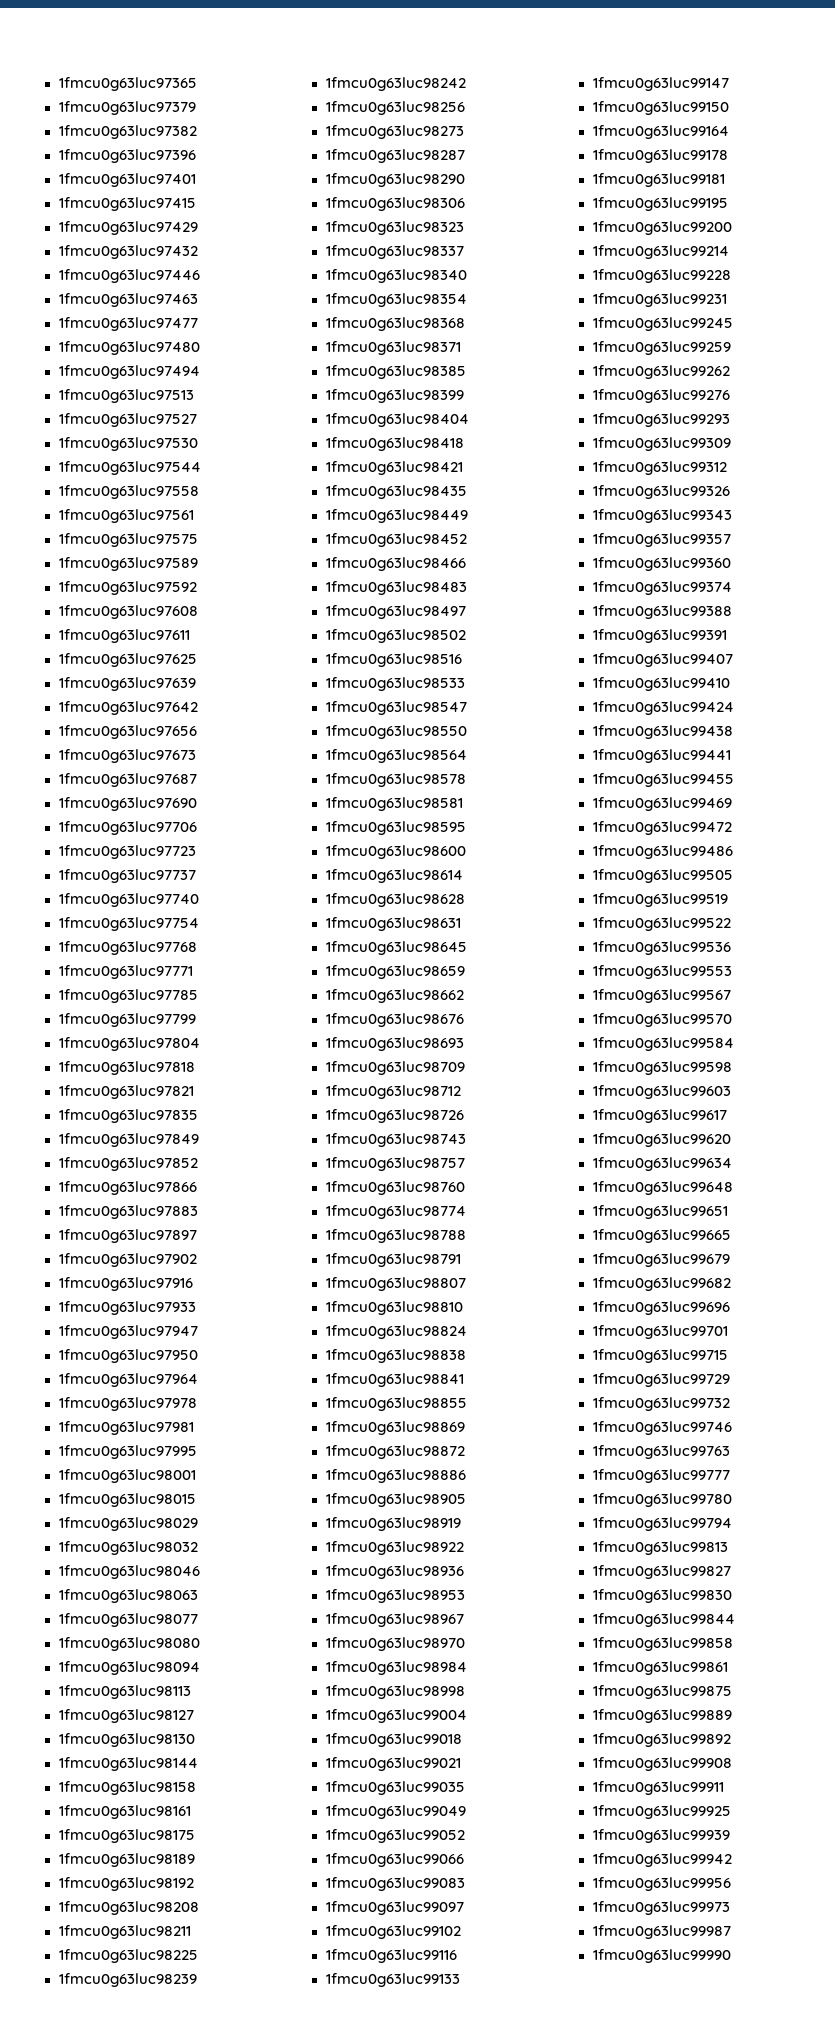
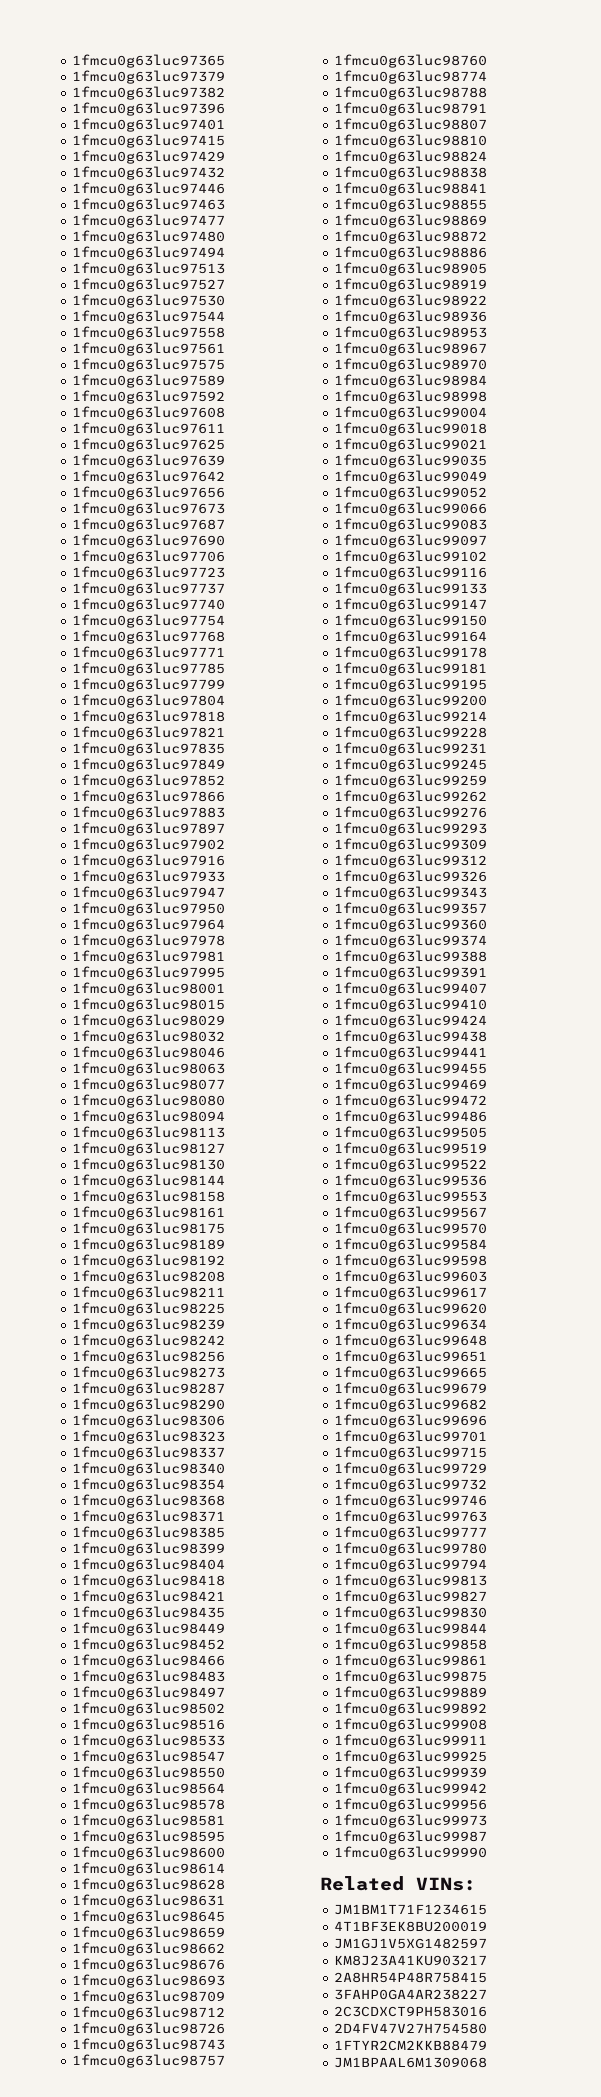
+ Related VINs:
+ JM1BM1T71F1234615
+ 4T1BF3EK8BU200019
+ JM1GJ1V5XG1482597
+ KM8J23A41KU903217
+ 2A8HR54P48R758415
+ 3FAHP0GA4AR238227
+ 2C3CDXCT9PH583016
+ 2D4FV47V27H754580
+ 1FTYR2CM2KKB88479
+ JM1BPAAL6M1309068

